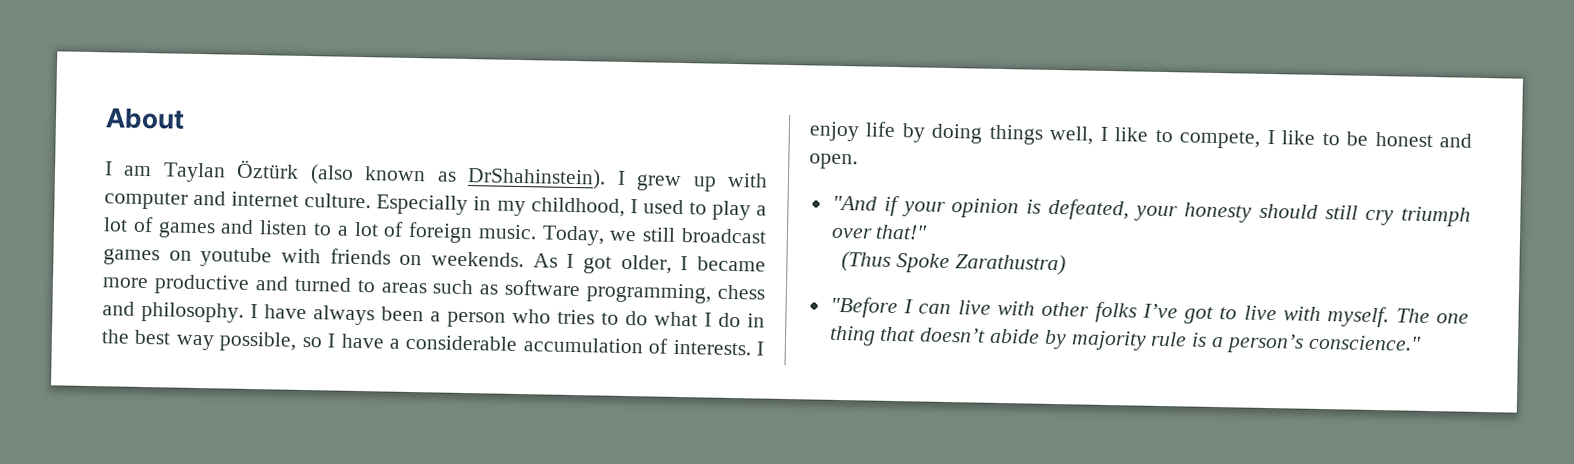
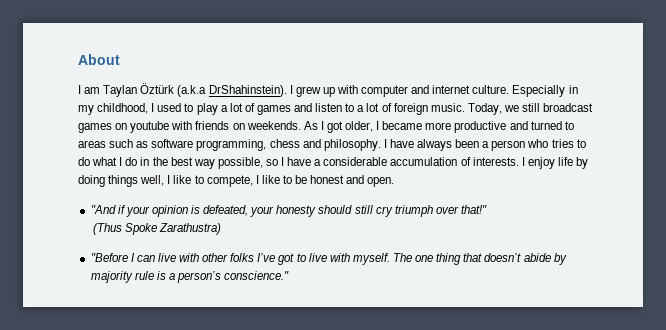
- I am Taylan Öztürk (also known as DrShahinstein).
+ I am Taylan Öztürk (a.k.a DrShahinstein).

